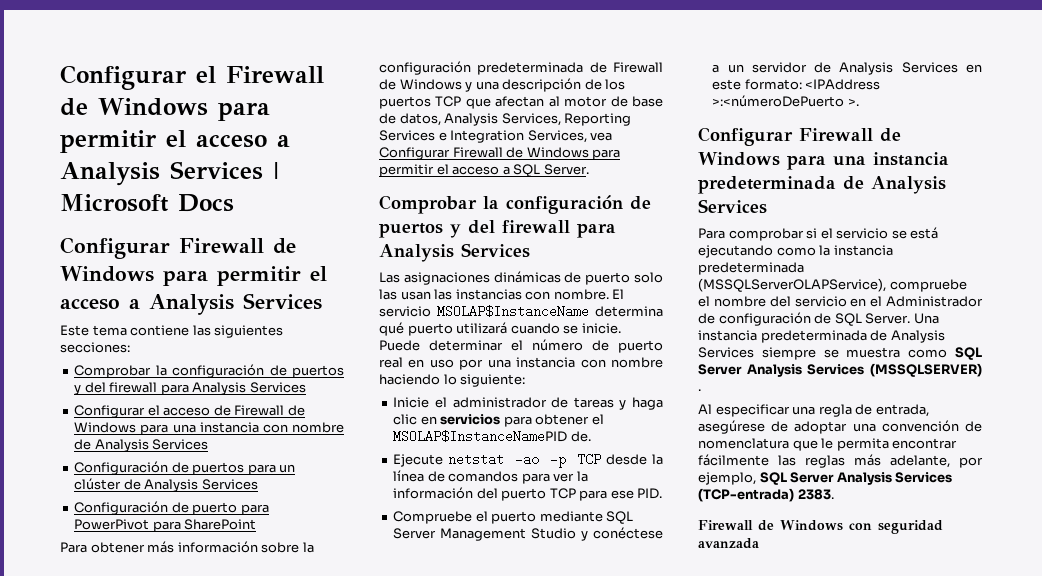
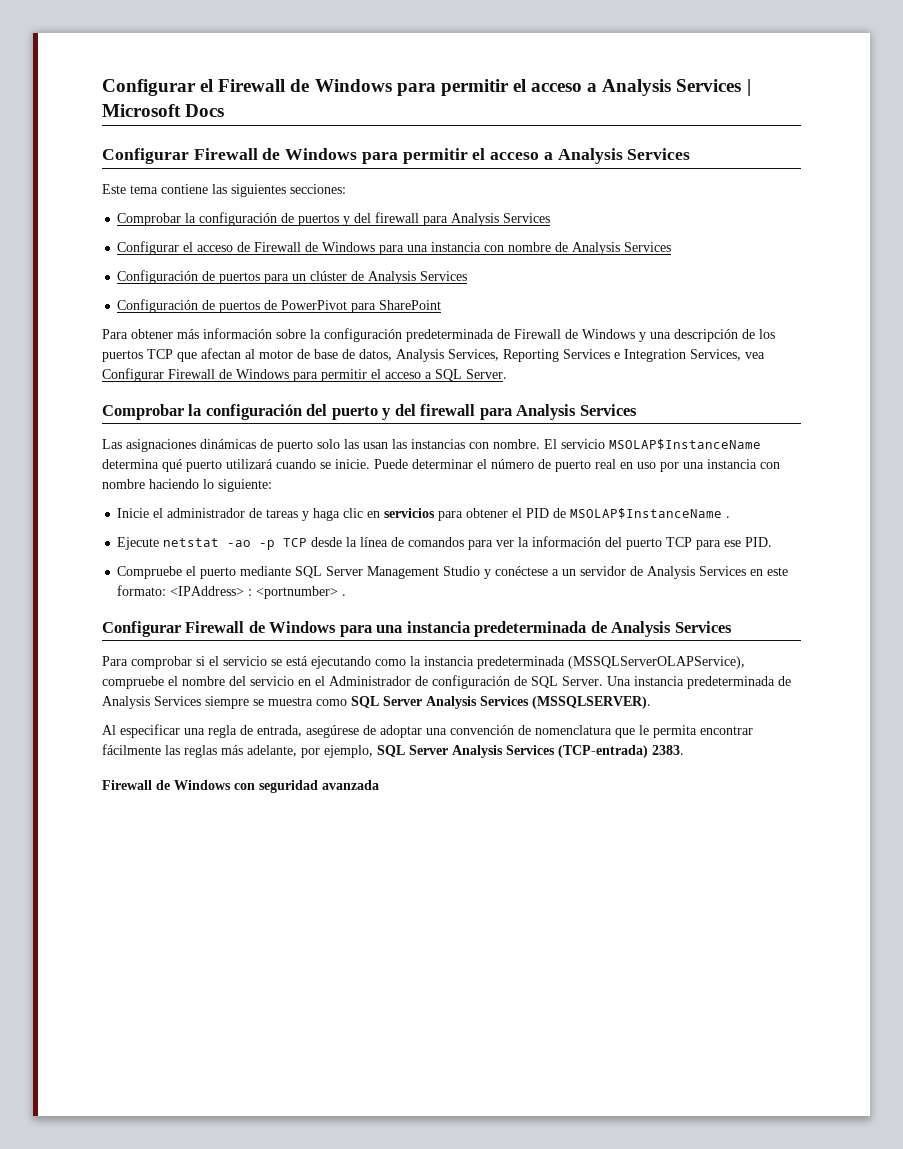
- Configuración de puerto para PowerPivot para SharePoint
+ Configuración de puertos de PowerPivot para SharePoint
  Para obtener más información sobre la configuración predeterminada de Firewall de Windows y una descripción de los puertos TCP que afectan al motor de base de datos, Analysis Services, Reporting Services e Integration Services, vea Configurar Firewall de Windows para permitir el acceso a SQL Server.
- Comprobar la configuración de puertos y del firewall para Analysis Services
+ Comprobar la configuración del puerto y del firewall para Analysis Services
- Inicie el administrador de tareas y haga clic en servicios para obtener el MSOLAP$InstanceNamePID de.
+ Inicie el administrador de tareas y haga clic en servicios para obtener el PID de MSOLAP$InstanceName .
- Compruebe el puerto mediante SQL Server Management Studio y conéctese a un servidor de Analysis Services en este formato: <IPAddress >:<númeroDePuerto >.
+ Compruebe el puerto mediante SQL Server Management Studio y conéctese a un servidor de Analysis Services en este formato: <IPAddress> : <portnumber> .
- Una instancia predeterminada de Analysis Services siempre se muestra como SQL Server Analysis Services (MSSQLSERVER) .
+ Una instancia predeterminada de Analysis Services siempre se muestra como SQL Server Analysis Services (MSSQLSERVER).

